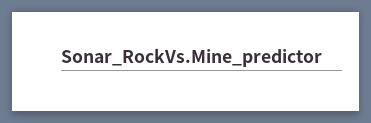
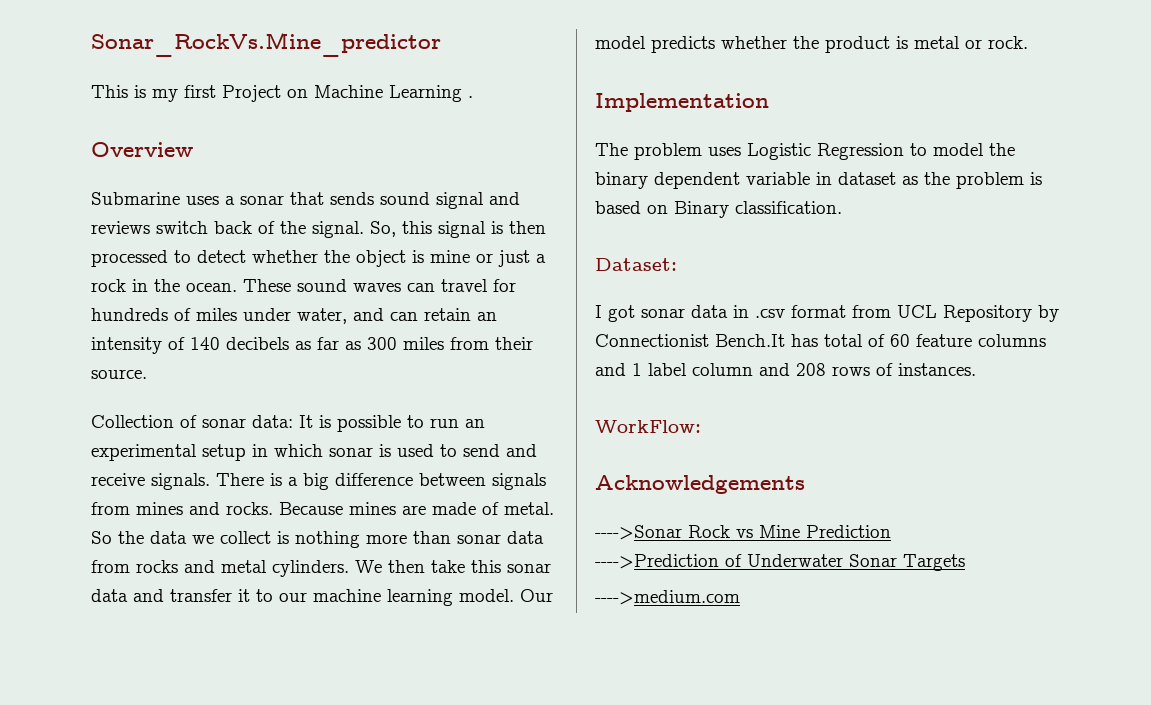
+ This is my first Project on Machine Learning .
+ Overview
+ Submarine uses a sonar that sends sound signal and reviews switch back of the signal. So, this signal is then processed to detect whether the object is mine or just a rock in the ocean. These sound waves can travel for hundreds of miles under water, and can retain an intensity of 140 decibels as far as 300 miles from their source.
+ Collection of sonar data: It is possible to run an experimental setup in which sonar is used to send and receive signals. There is a big difference between signals from mines and rocks. Because mines are made of metal. So the data we collect is nothing more than sonar data from rocks and metal cylinders. We then take this sonar data and transfer it to our machine learning model. Our model predicts whether the product is metal or rock.
+ Implementation
+ The problem uses Logistic Regression to model the binary dependent variable in dataset as the problem is based on Binary classification.
+ Dataset:
+ I got sonar data in .csv format from UCL Repository by Connectionist Bench.It has total of 60 feature columns and 1 label column and 208 rows of instances.
+ WorkFlow:
+ Acknowledgements
+ ---->Sonar Rock vs Mine Prediction
+ ---->Prediction of Underwater Sonar Targets
+ ---->medium.com

